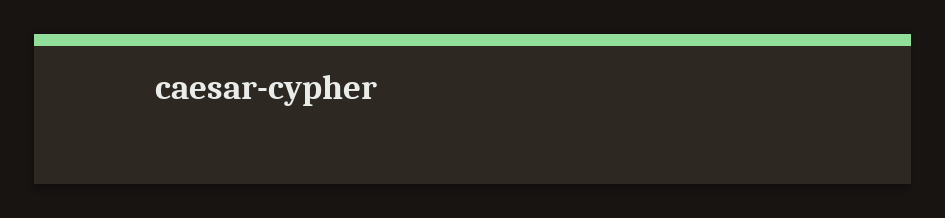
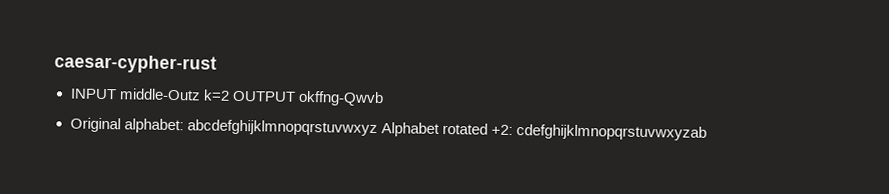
- caesar-cypher
+ caesar-cypher-rust
+ INPUT middle-Outz k=2 OUTPUT okffng-Qwvb
+ Original alphabet: abcdefghijklmnopqrstuvwxyz Alphabet rotated +2: cdefghijklmnopqrstuvwxyzab

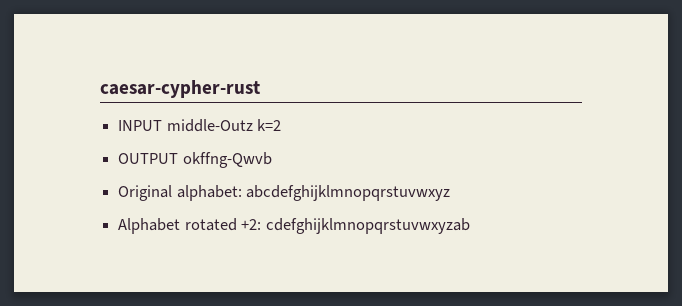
- INPUT middle-Outz k=2 OUTPUT okffng-Qwvb
+ INPUT middle-Outz k=2
+ OUTPUT okffng-Qwvb
- Original alphabet: abcdefghijklmnopqrstuvwxyz Alphabet rotated +2: cdefghijklmnopqrstuvwxyzab
+ Original alphabet: abcdefghijklmnopqrstuvwxyz
+ Alphabet rotated +2: cdefghijklmnopqrstuvwxyzab

